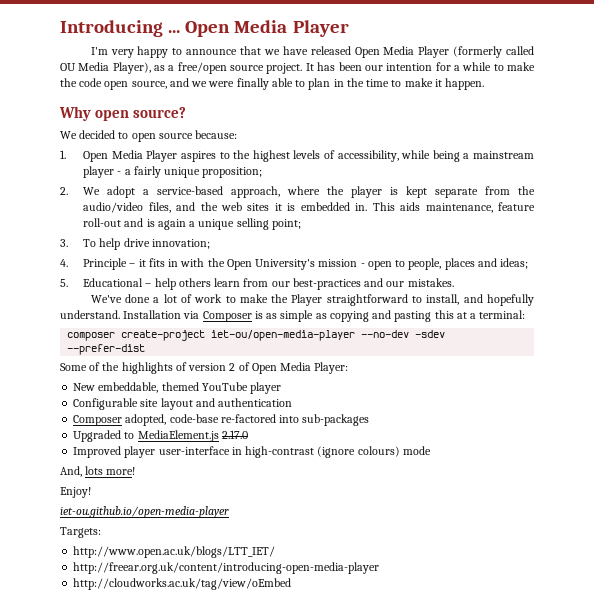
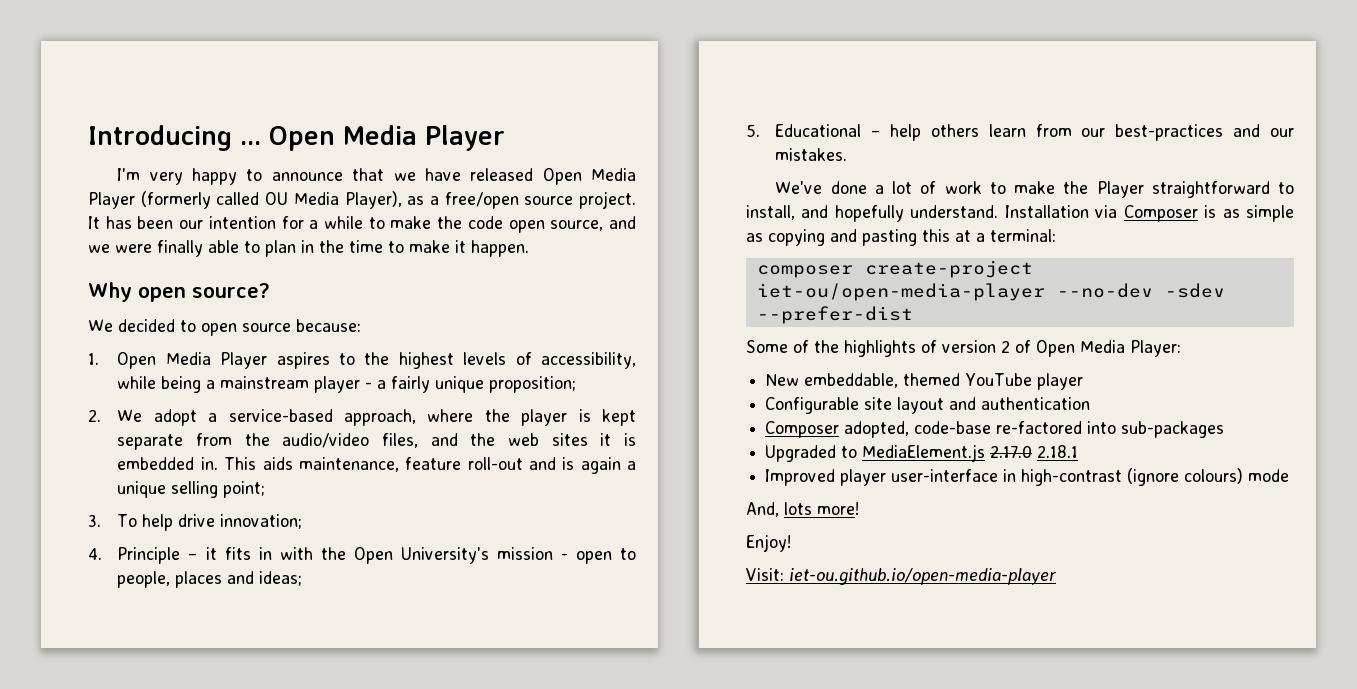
- Upgraded to MediaElement.js 2.17.0
+ Upgraded to MediaElement.js 2.17.0 2.18.1
- iet-ou.github.io/open-media-player
+ Visit: iet-ou.github.io/open-media-player
- Targets:
- http://www.open.ac.uk/blogs/LTT_IET/
- http://freear.org.uk/content/introducing-open-media-player
- http://cloudworks.ac.uk/tag/view/oEmbed

